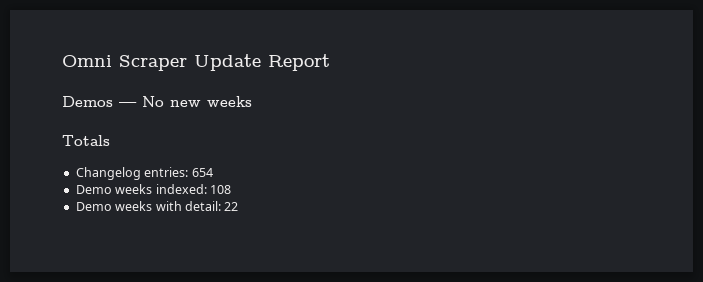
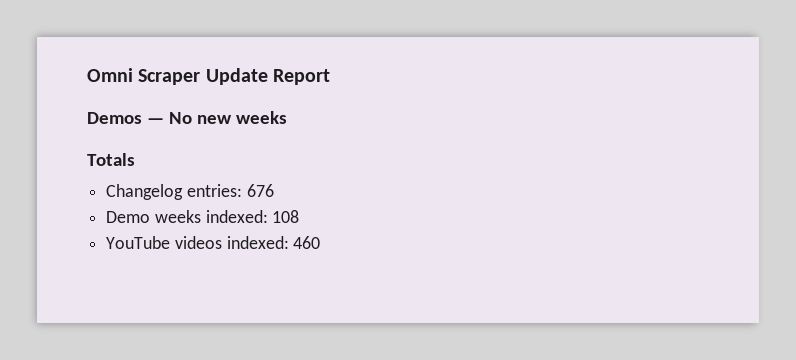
- Changelog entries: 654
+ Changelog entries: 676
- Demo weeks with detail: 22
+ YouTube videos indexed: 460

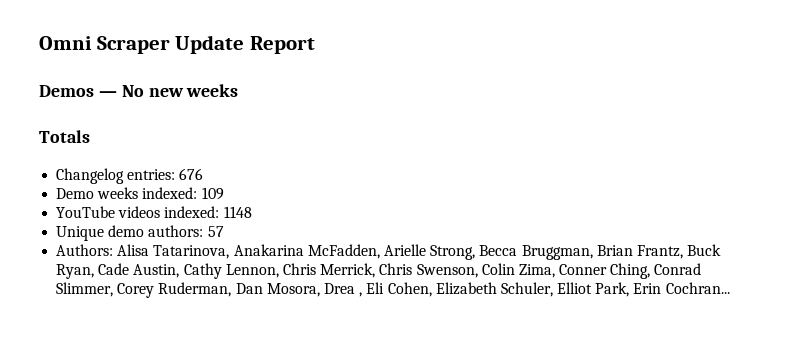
- Demo weeks indexed: 108
+ Demo weeks indexed: 109
- YouTube videos indexed: 460
+ YouTube videos indexed: 1148
+ Unique demo authors: 57
+ Authors: Alisa Tatarinova, Anakarina McFadden, Arielle Strong, Becca Bruggman, Brian Frantz, Buck Ryan, Cade Austin, Cathy Lennon, Chris Merrick, Chris Swenson, Colin Zima, Conner Ching, Conrad Slimmer, Corey Ruderman, Dan Mosora, Drea , Eli Cohen, Elizabeth Schuler, Elliot Park, Erin Cochran...

